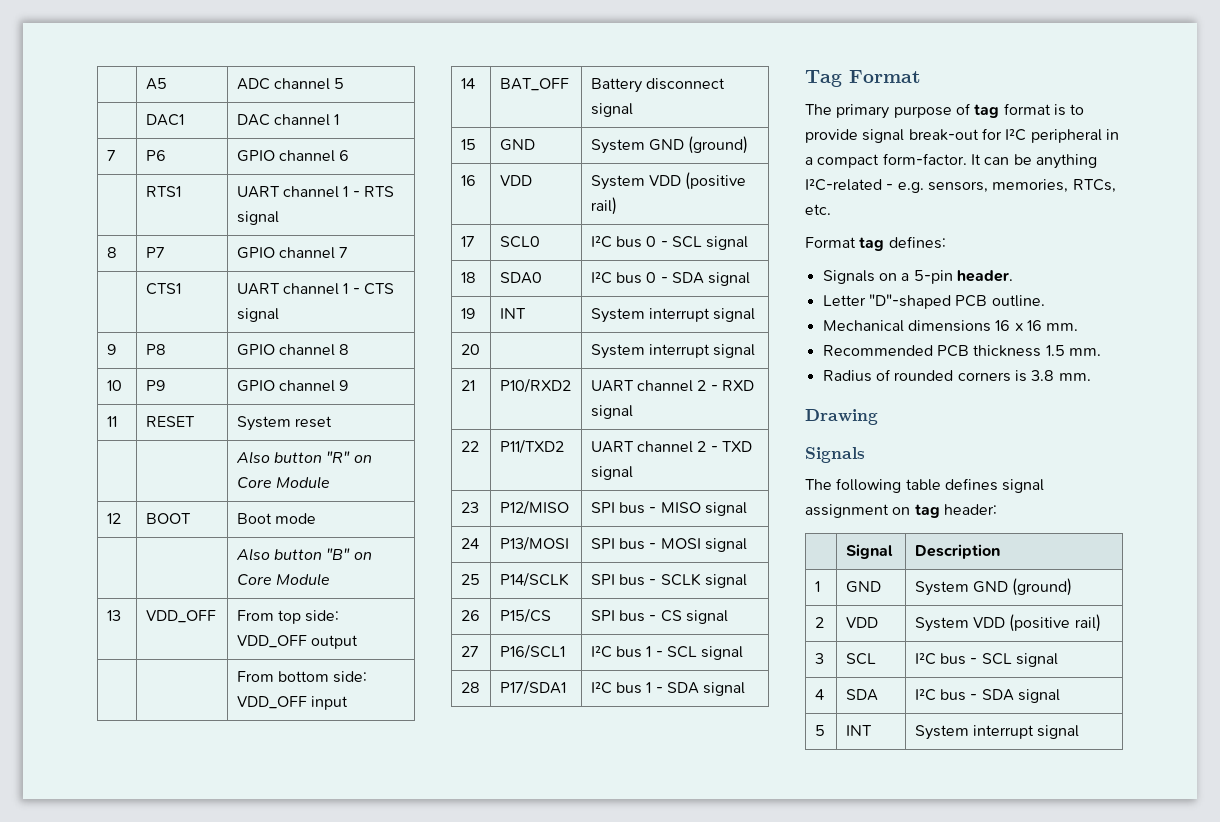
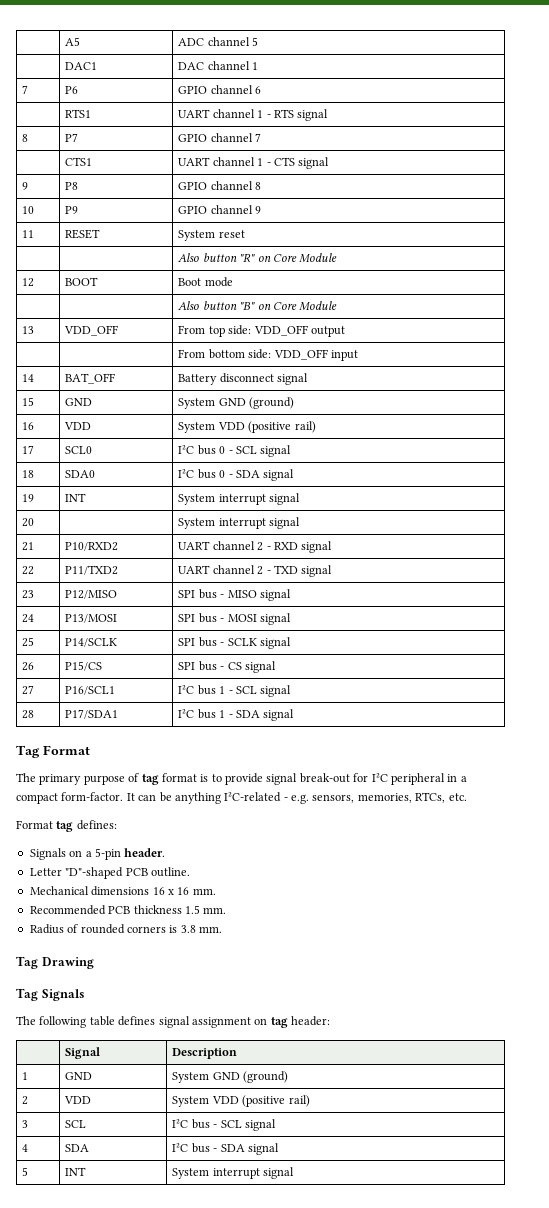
- Drawing
- Signals
+ Tag Drawing
+ Tag Signals

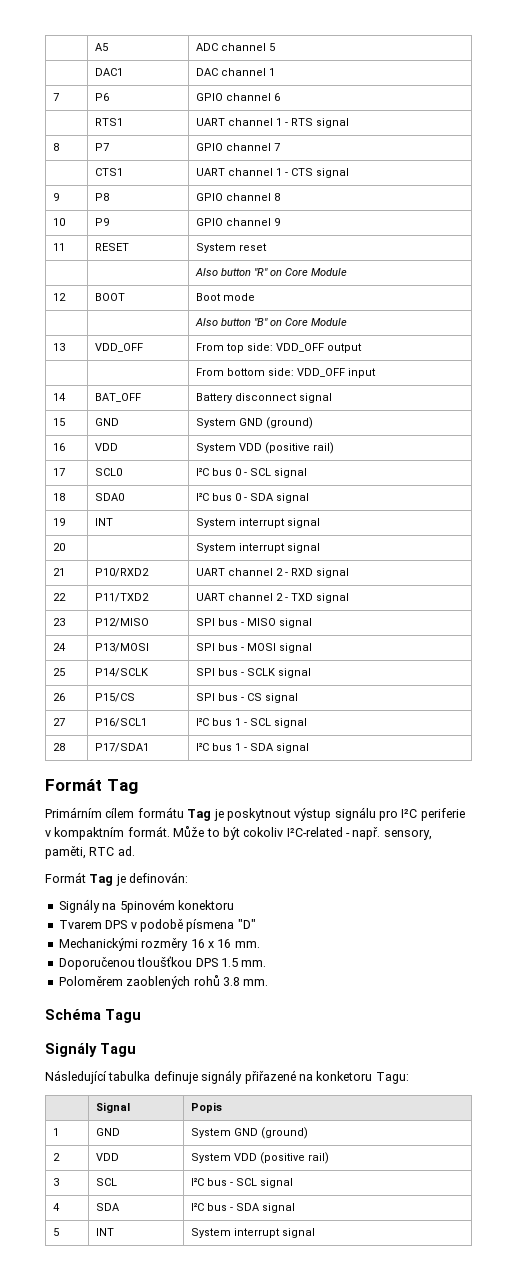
  28 | P17/SDA1 | I²C bus 1 - SDA signal
- Tag Format
- The primary purpose of tag format is to provide signal break-out for I²C peripheral in a compact form-factor. It can be anything I²C-related - e.g. sensors, memories, RTCs, etc.
- Format tag defines:
- Signals on a 5-pin header.
- Letter "D"-shaped PCB outline.
- Mechanical dimensions 16 x 16 mm.
+ Formát Tag
+ Primárním cílem formátu Tag je poskytnout výstup signálu pro I²C periferie v kompaktním formát. Může to být cokoliv I²C-related - např. sensory, paměti, RTC ad.
+ Formát Tag je definován:
+ Signály na 5pinovém konektoru
+ Tvarem DPS v podobě písmena "D"
+ Mechanickými rozměry 16 x 16 mm.
- Recommended PCB thickness 1.5 mm.
+ Doporučenou tloušťkou DPS 1.5 mm.
- Radius of rounded corners is 3.8 mm.
- Tag Drawing
- Tag Signals
- The following table defines signal assignment on tag header:
+ Poloměrem zaoblených rohů 3.8 mm.
+ Schéma Tagu
+ Signály Tagu
+ Následující tabulka definuje signály přiřazené na konketoru Tagu:
- | Signal | Description
+ | Signal | Popis

